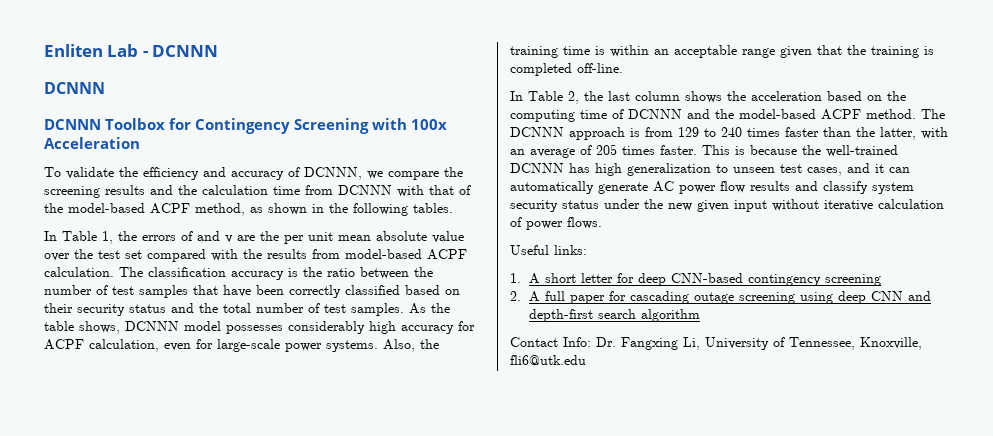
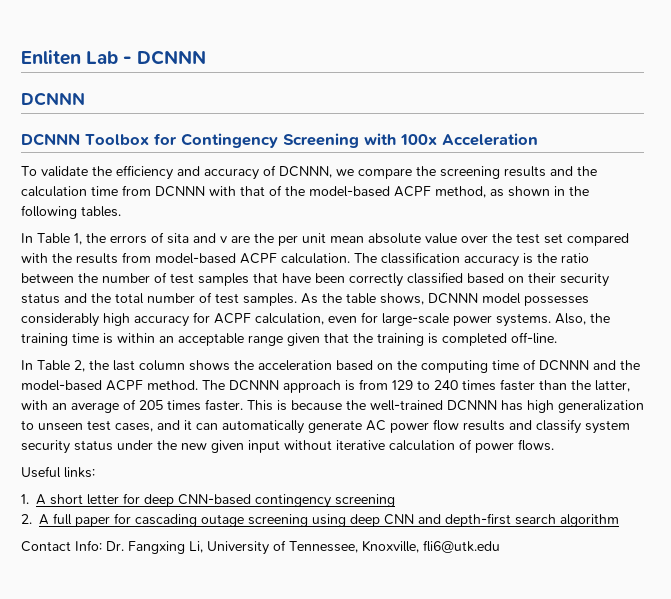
- In Table 1, the errors of and v are the per unit mean absolute value over the test set compared with the results from model-based ACPF calculation.
+ In Table 1, the errors of sita and v are the per unit mean absolute value over the test set compared with the results from model-based ACPF calculation.

